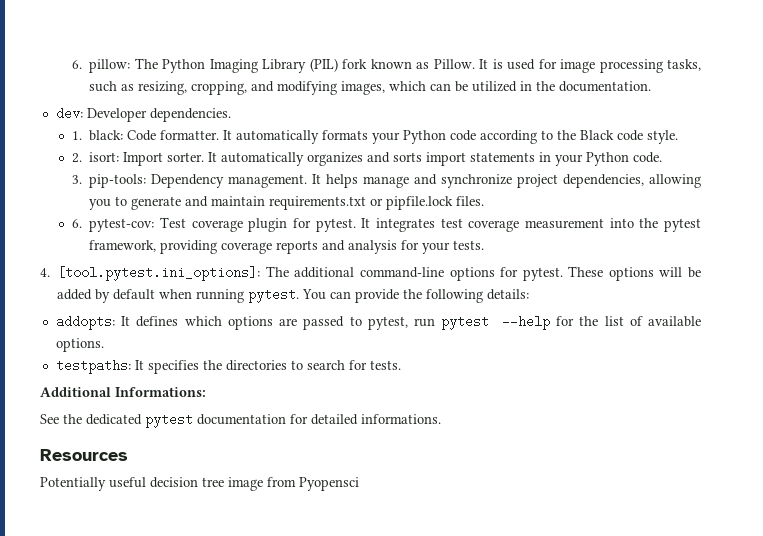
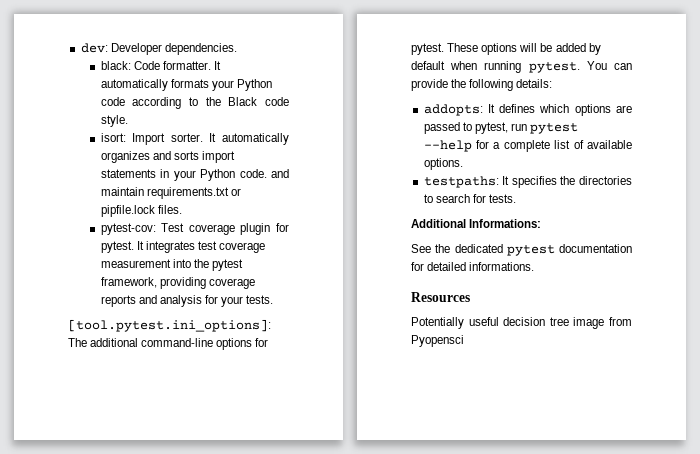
- 6. pillow: The Python Imaging Library (PIL) fork known as Pillow. It is used for image processing tasks, such as resizing, cropping, and modifying images, which can be utilized in the documentation.
- 1. black: Code formatter.
+ black: Code formatter.
- 2. isort: Import sorter.
+ isort: Import sorter.
- It automatically organizes and sorts import statements in your Python code.
- 3. pip-tools: Dependency management. It helps manage and synchronize project dependencies, allowing you to generate and maintain requirements.txt or pipfile.lock files.
+ It automatically organizes and sorts import statements in your Python code. and maintain requirements.txt or pipfile.lock files.
- 6. pytest-cov: Test coverage plugin for pytest.
+ pytest-cov: Test coverage plugin for pytest.
- 4. [tool.pytest.ini_options]: The additional command-line options for pytest.
+ [tool.pytest.ini_options]: The additional command-line options for pytest.
- addopts: It defines which options are passed to pytest, run pytest --help for the list of available options.
+ addopts: It defines which options are passed to pytest, run pytest --help for a complete list of available options.

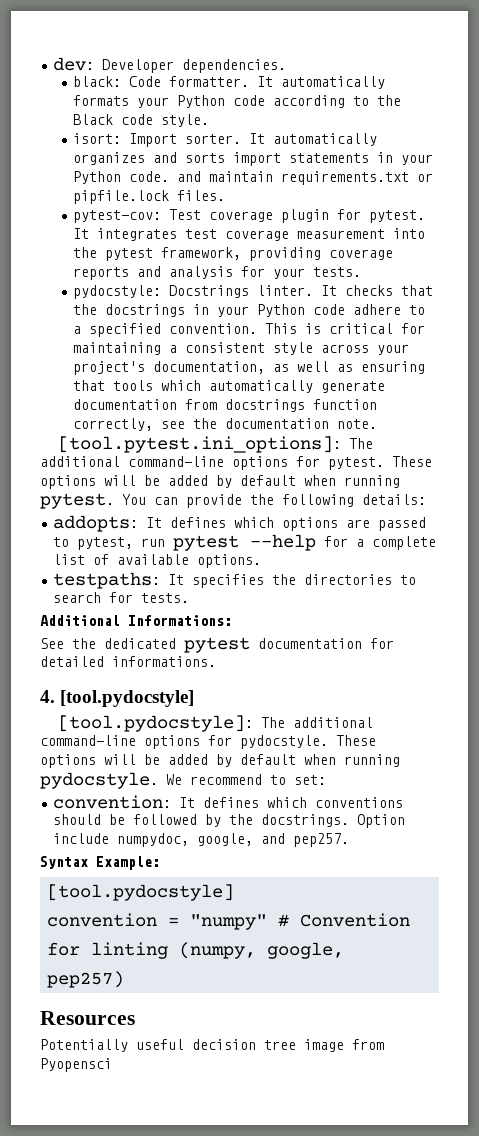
+ pydocstyle: Docstrings linter. It checks that the docstrings in your Python code adhere to a specified convention. This is critical for maintaining a consistent style across your project's documentation, as well as ensuring that tools which automatically generate documentation from docstrings function correctly, see the documentation note.
+ 4. [tool.pydocstyle]
+ [tool.pydocstyle]: The additional command-line options for pydocstyle. These options will be added by default when running pydocstyle. We recommend to set:
+ convention: It defines which conventions should be followed by the docstrings. Option include numpydoc, google, and pep257.
+ Syntax Example:
+ [tool.pydocstyle]
+ convention = "numpy" # Convention for linting (numpy, google, pep257)

